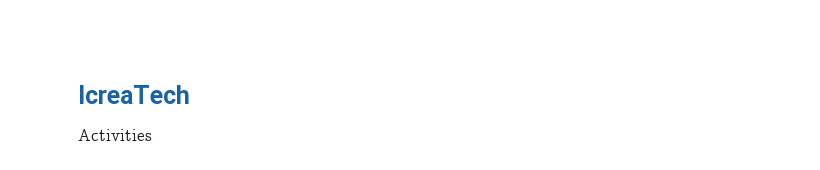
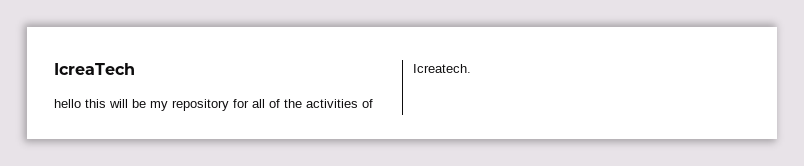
- Activities
+ hello this will be my repository for all of the activities of Icreatech.

